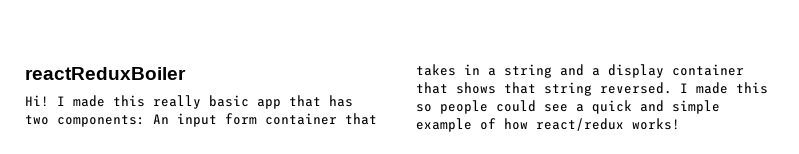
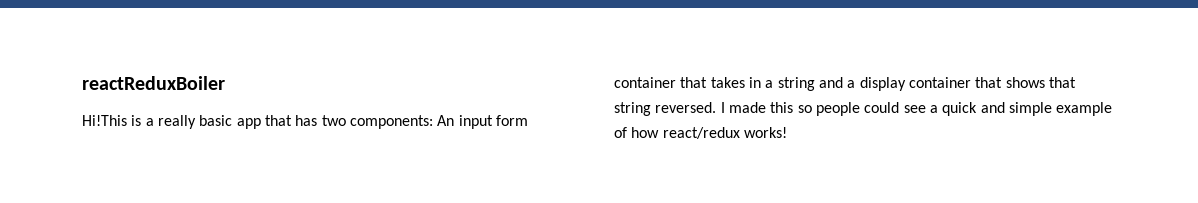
- Hi! I made this really basic app that has two components: An input form container that takes in a string and a display container that shows that string reversed.
+ Hi!This is a really basic app that has two components: An input form container that takes in a string and a display container that shows that string reversed.

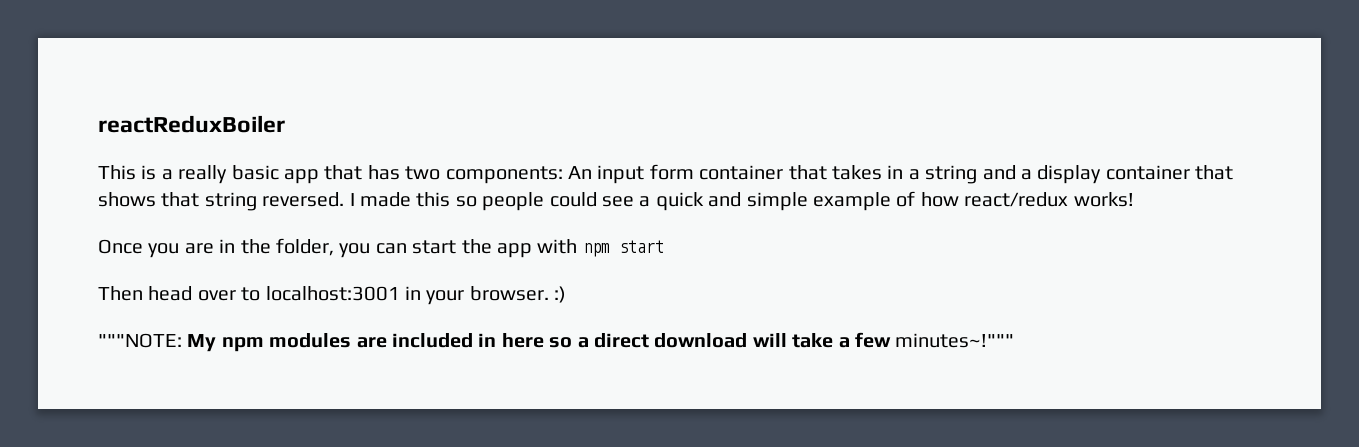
- Hi!This is a really basic app that has two components: An input form container that takes in a string and a display container that shows that string reversed.
+ This is a really basic app that has two components: An input form container that takes in a string and a display container that shows that string reversed.
+ Once you are in the folder, you can start the app with npm start
+ Then head over to localhost:3001 in your browser. :)
+ """NOTE: My npm modules are included in here so a direct download will take a few minutes~!"""

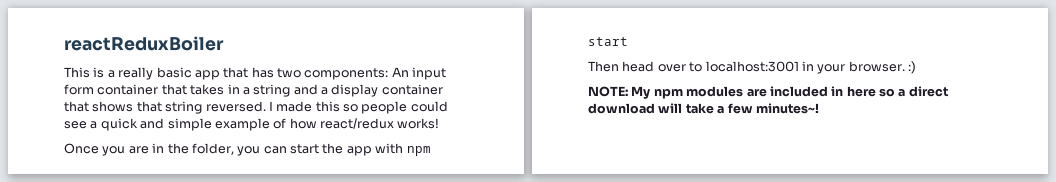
- """NOTE: My npm modules are included in here so a direct download will take a few minutes~!"""
+ NOTE: My npm modules are included in here so a direct download will take a few minutes~!

